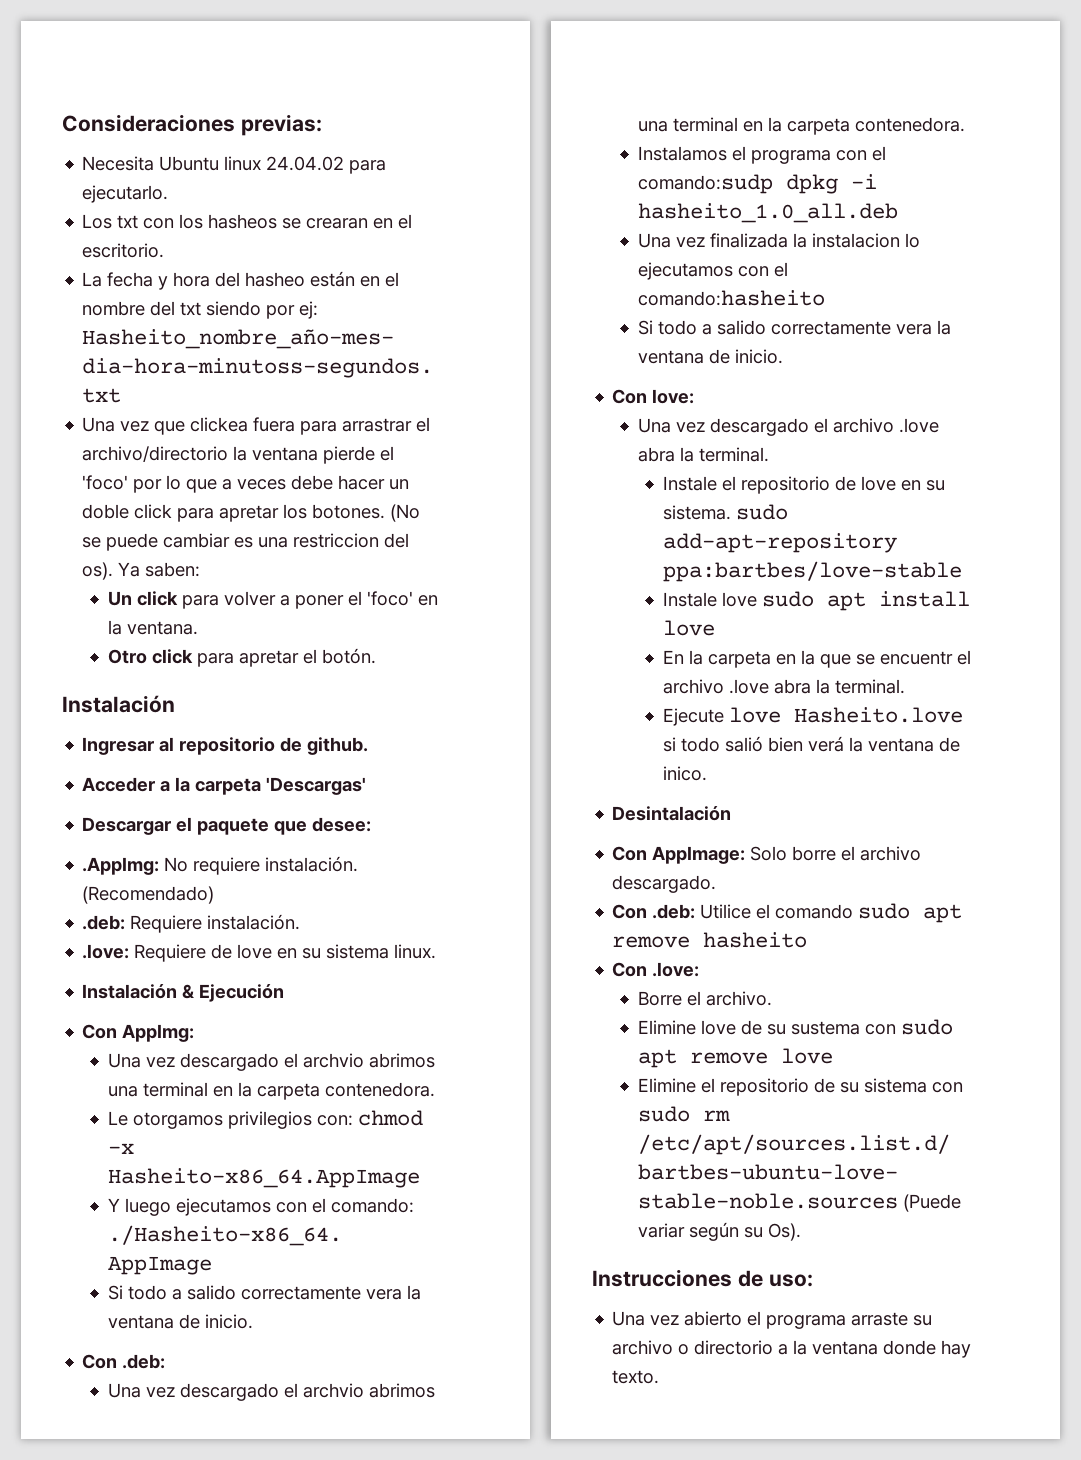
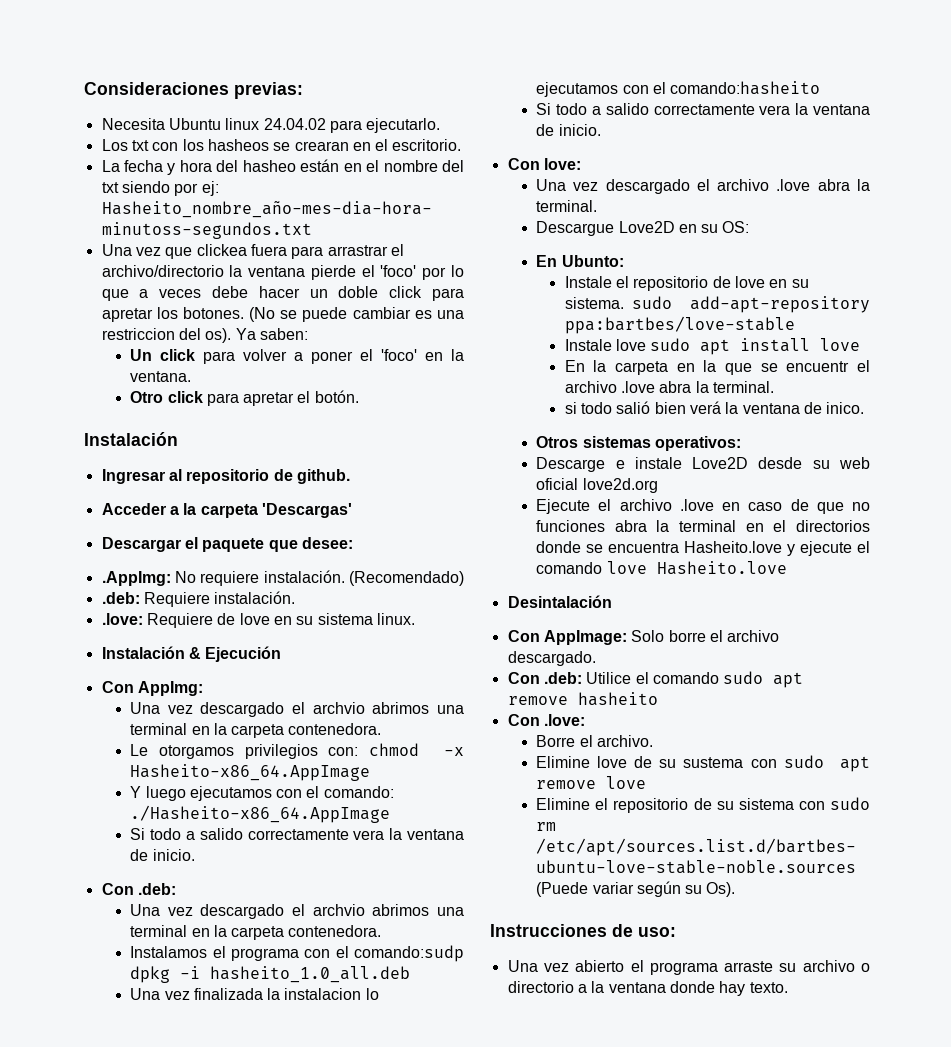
+ Descargue Love2D en su OS:
+ En Ubunto:
- Ejecute love Hasheito.love si todo salió bien verá la ventana de inico.
+ si todo salió bien verá la ventana de inico.
+ Otros sistemas operativos:
+ Descarge e instale Love2D desde su web oficial love2d.org
+ Ejecute el archivo .love en caso de que no funciones abra la terminal en el directorios donde se encuentra Hasheito.love y ejecute el comando love Hasheito.love

